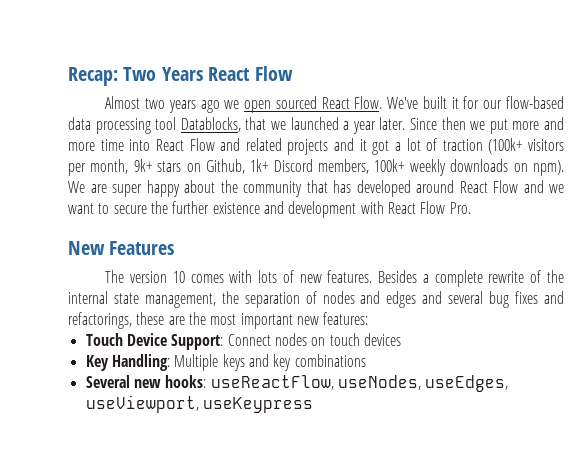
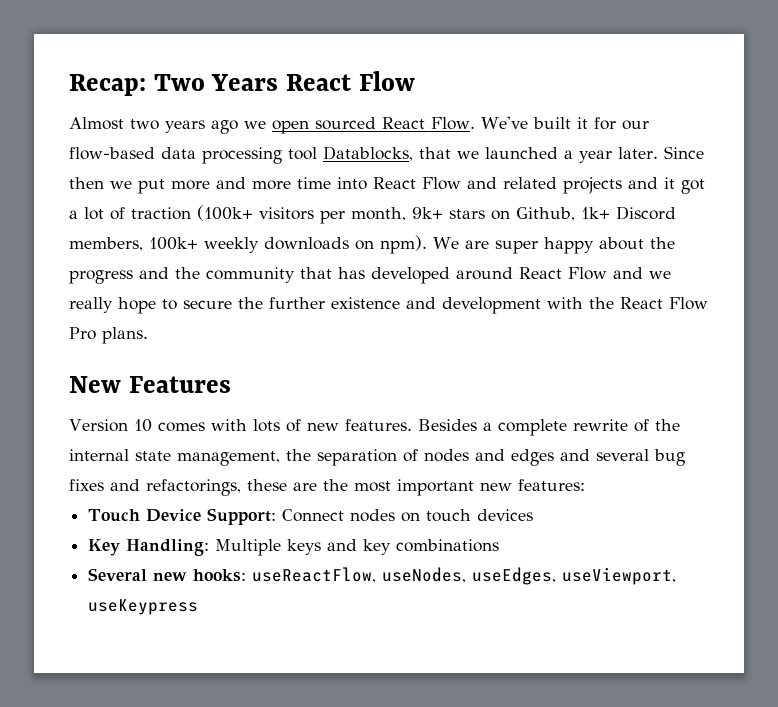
- We are super happy about the community that has developed around React Flow and we want to secure the further existence and development with React Flow Pro.
+ We are super happy about the progress and the community that has developed around React Flow and we really hope to secure the further existence and development with the React Flow Pro plans.
- The version 10 comes with lots of new features.
+ Version 10 comes with lots of new features.

